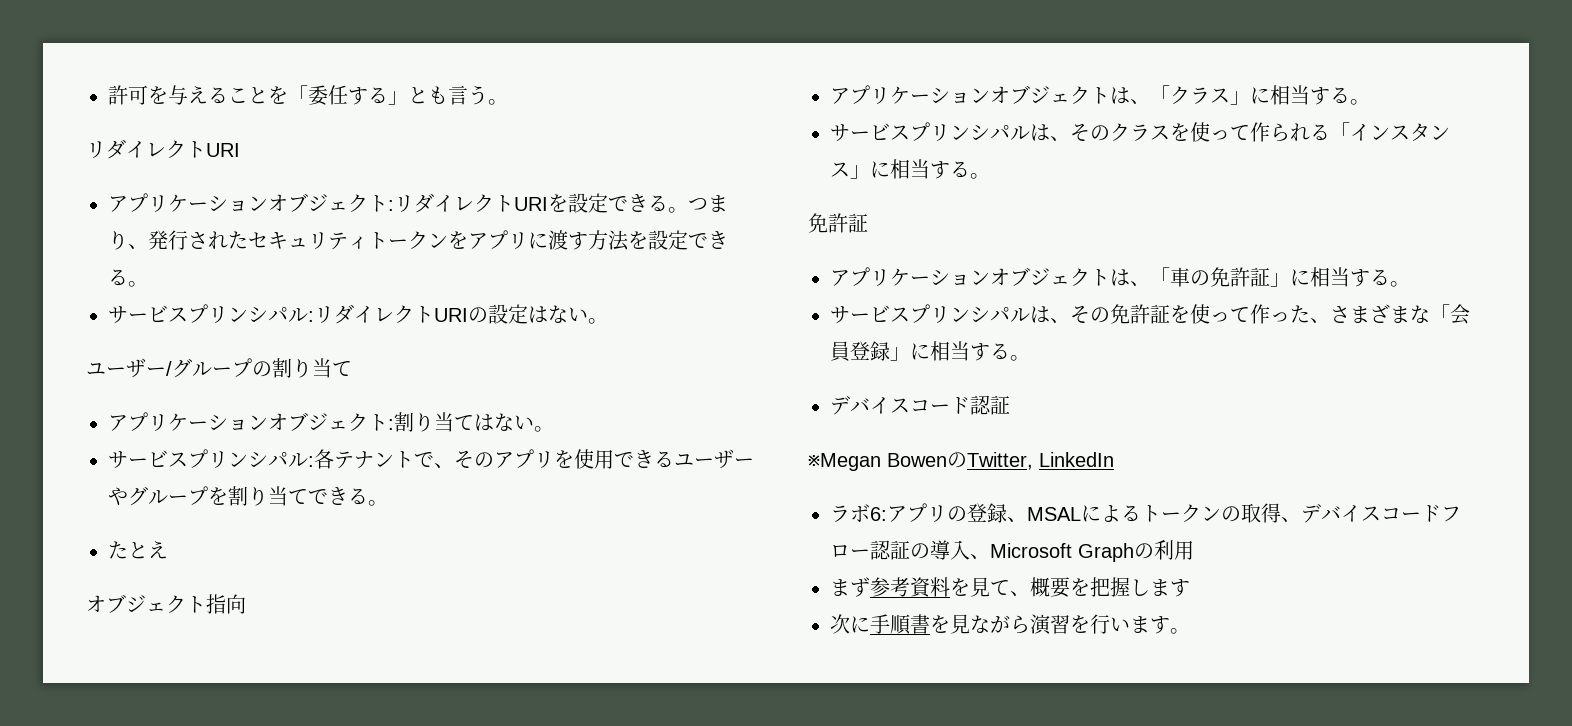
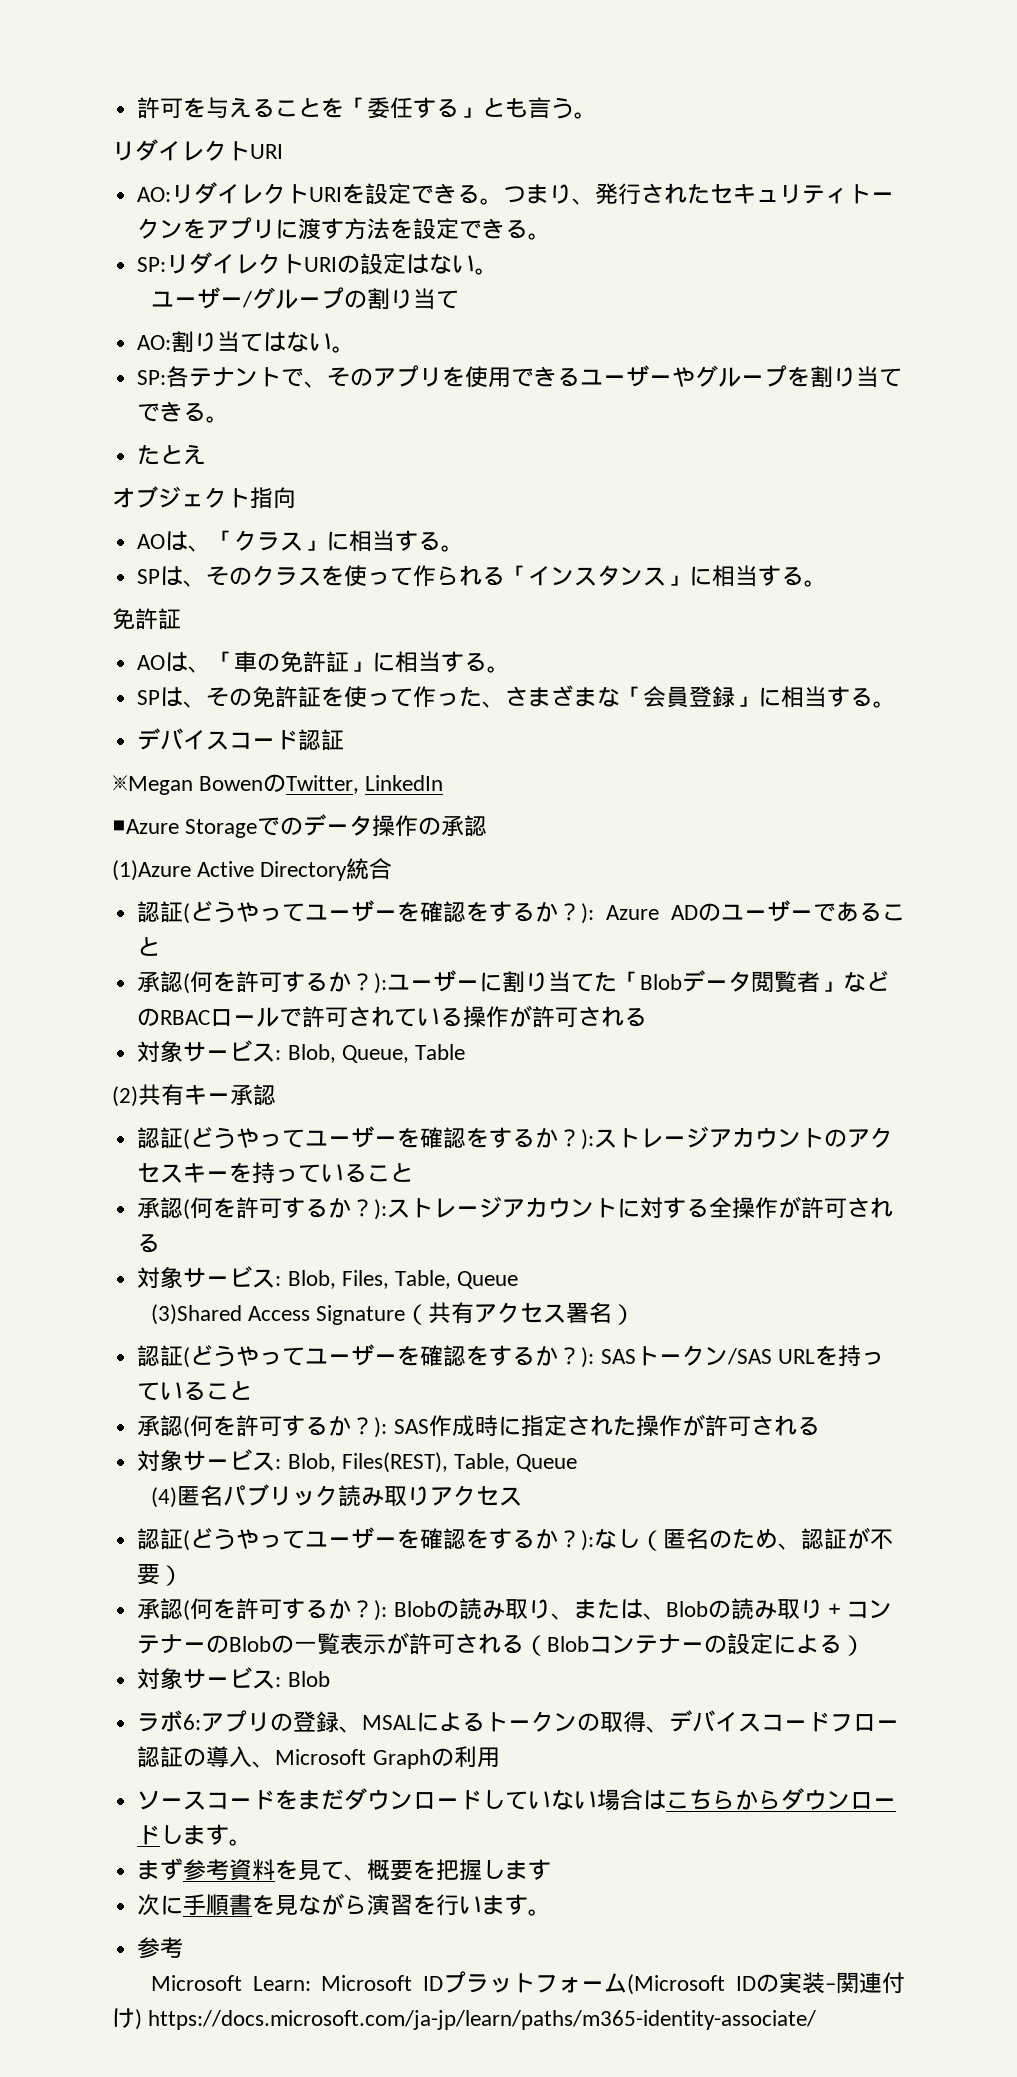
- アプリケーションオブジェクト:リダイレクトURIを設定できる。
+ AO:リダイレクトURIを設定できる。
- サービスプリンシパル:リダイレクトURIの設定はない。
+ SP:リダイレクトURIの設定はない。
- アプリケーションオブジェクト:割り当てはない。
- サービスプリンシパル:各テナントで、そのアプリを使用できるユーザーやグループを割り当てできる。
+ AO:割り当てはない。
+ SP:各テナントで、そのアプリを使用できるユーザーやグループを割り当てできる。
- アプリケーションオブジェクトは、「クラス」に相当する。
+ AOは、「クラス」に相当する。
- サービスプリンシパルは、そのクラスを使って作られる「インスタンス」に相当する。
+ SPは、そのクラスを使って作られる「インスタンス」に相当する。
- アプリケーションオブジェクトは、「車の免許証」に相当する。
+ AOは、「車の免許証」に相当する。
- サービスプリンシパルは、その免許証を使って作った、さまざまな「会員登録」に相当する。
+ SPは、その免許証を使って作った、さまざまな「会員登録」に相当する。
+ ■Azure Storageでのデータ操作の承認
+ (1)Azure Active Directory統合
+ 認証(どうやってユーザーを確認をするか？): Azure ADのユーザーであること
+ 承認(何を許可するか？):ユーザーに割り当てた「Blobデータ閲覧者」などのRBACロールで許可されている操作が許可される
+ 対象サービス: Blob, Queue, Table
+ (2)共有キー承認
+ 認証(どうやってユーザーを確認をするか？):ストレージアカウントのアクセスキーを持っていること
+ 承認(何を許可するか？):ストレージアカウントに対する全操作が許可される
+ 対象サービス: Blob, Files, Table, Queue
+ (3)Shared Access Signature（共有アクセス署名）
+ 認証(どうやってユーザーを確認をするか？): SASトークン/SAS URLを持っていること
+ 承認(何を許可するか？): SAS作成時に指定された操作が許可される
+ 対象サービス: Blob, Files(REST), Table, Queue
+ (4)匿名パブリック読み取りアクセス
+ 認証(どうやってユーザーを確認をするか？):なし（匿名のため、認証が不要）
+ 承認(何を許可するか？): Blobの読み取り、または、Blobの読み取り＋コンテナーのBlobの一覧表示が許可される（Blobコンテナーの設定による）
+ 対象サービス: Blob
+ ソースコードをまだダウンロードしていない場合はこちらからダウンロードします。
  次に手順書を見ながら演習を行います。
+ 参考
+ Microsoft Learn: Microsoft IDプラットフォーム(Microsoft IDの実装–関連付け) https://docs.microsoft.com/ja-jp/learn/paths/m365-identity-associate/

